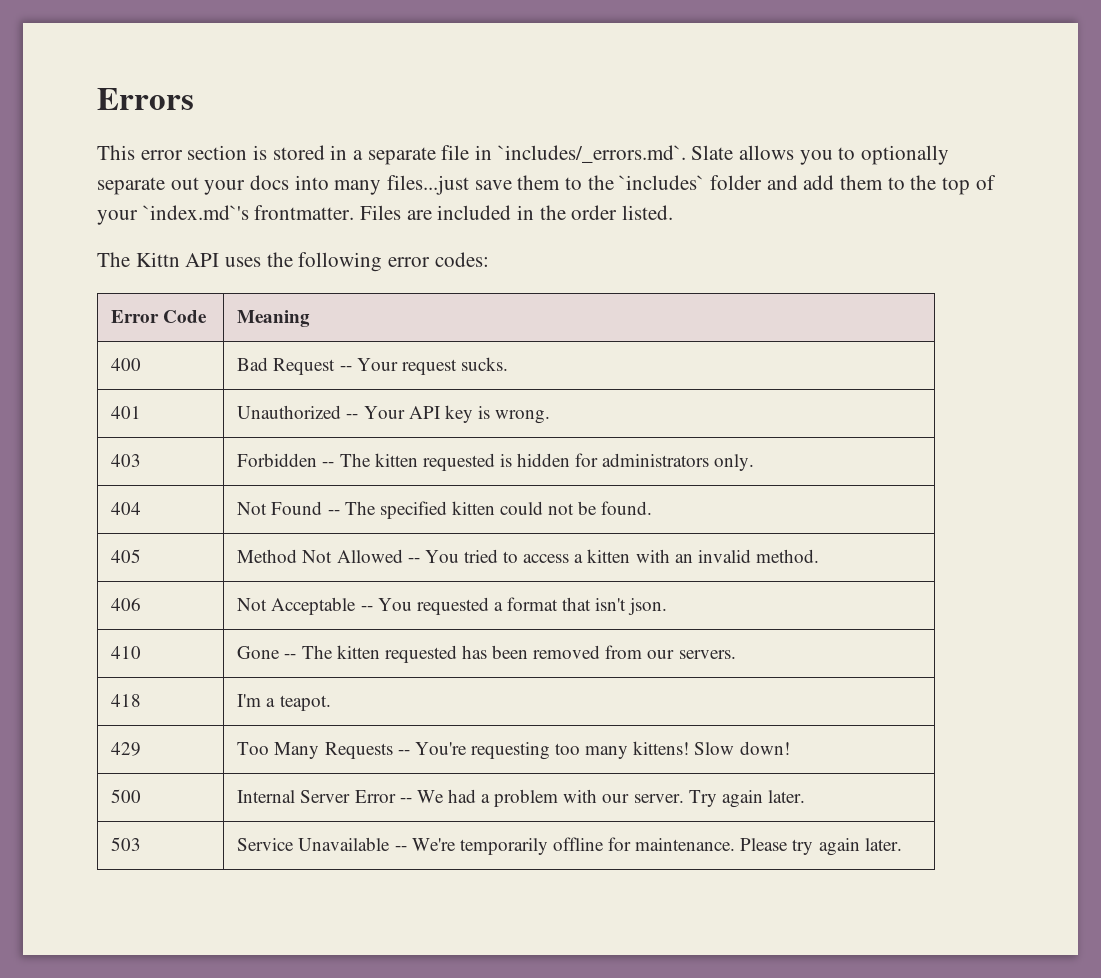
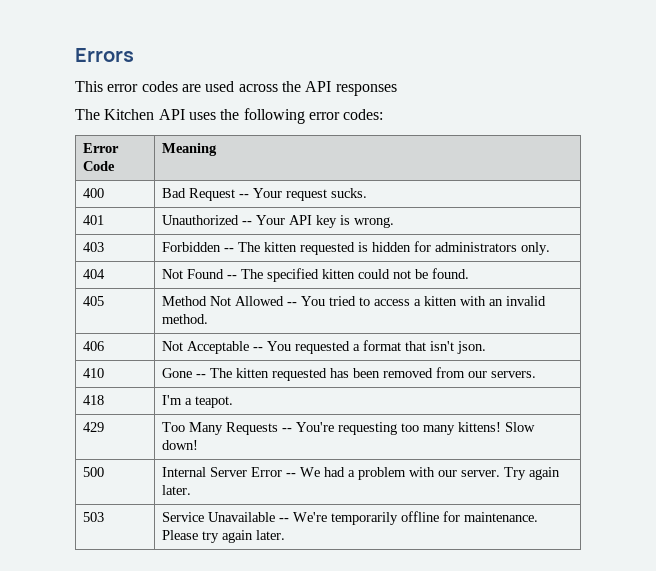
- This error section is stored in a separate file in `includes/_errors.md`. Slate allows you to optionally separate out your docs into many files...just save them to the `includes` folder and add them to the top of your `index.md`'s frontmatter. Files are included in the order listed.
- The Kittn API uses the following error codes:
+ This error codes are used across the API responses
+ The Kitchen API uses the following error codes:

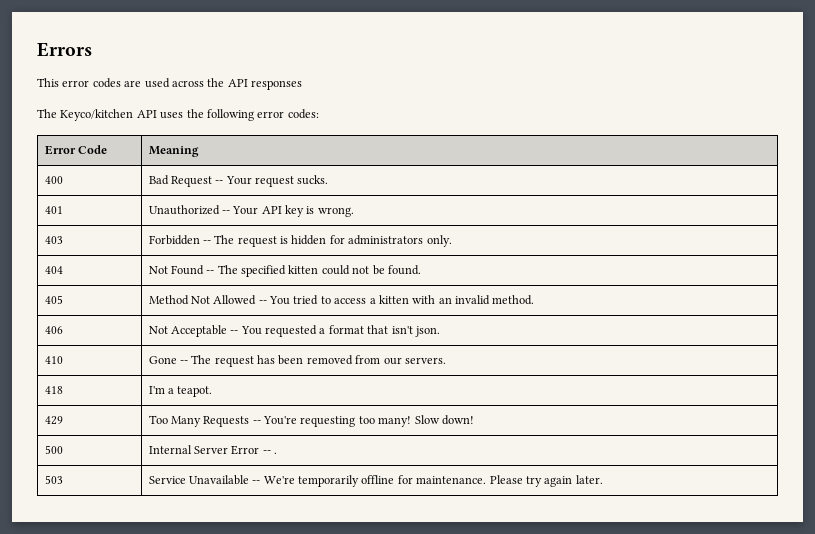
- The Kitchen API uses the following error codes:
+ The Keyco/kitchen API uses the following error codes:
- 403 | Forbidden -- The kitten requested is hidden for administrators only.
+ 403 | Forbidden -- The request is hidden for administrators only.
- 410 | Gone -- The kitten requested has been removed from our servers.
+ 410 | Gone -- The request has been removed from our servers.
- 429 | Too Many Requests -- You're requesting too many kittens! Slow down!
+ 429 | Too Many Requests -- You're requesting too many! Slow down!
- 500 | Internal Server Error -- We had a problem with our server. Try again later.
+ 500 | Internal Server Error -- .

